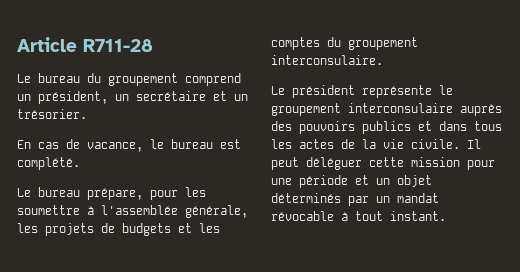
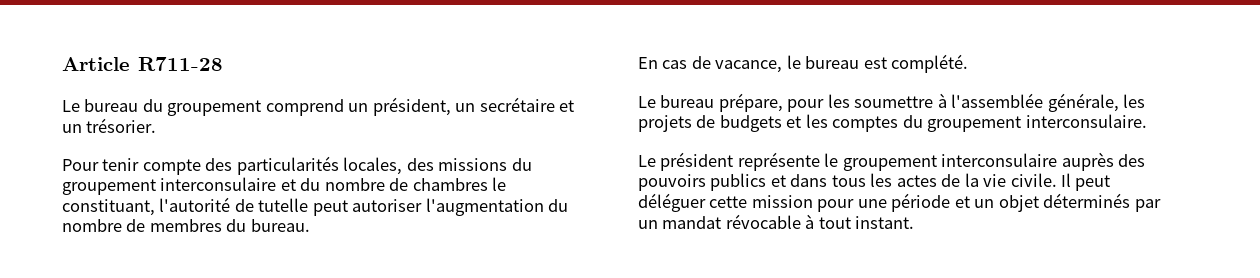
+ Pour tenir compte des particularités locales, des missions du groupement interconsulaire et du nombre de chambres le constituant, l'autorité de tutelle peut autoriser l'augmentation du nombre de membres du bureau.

